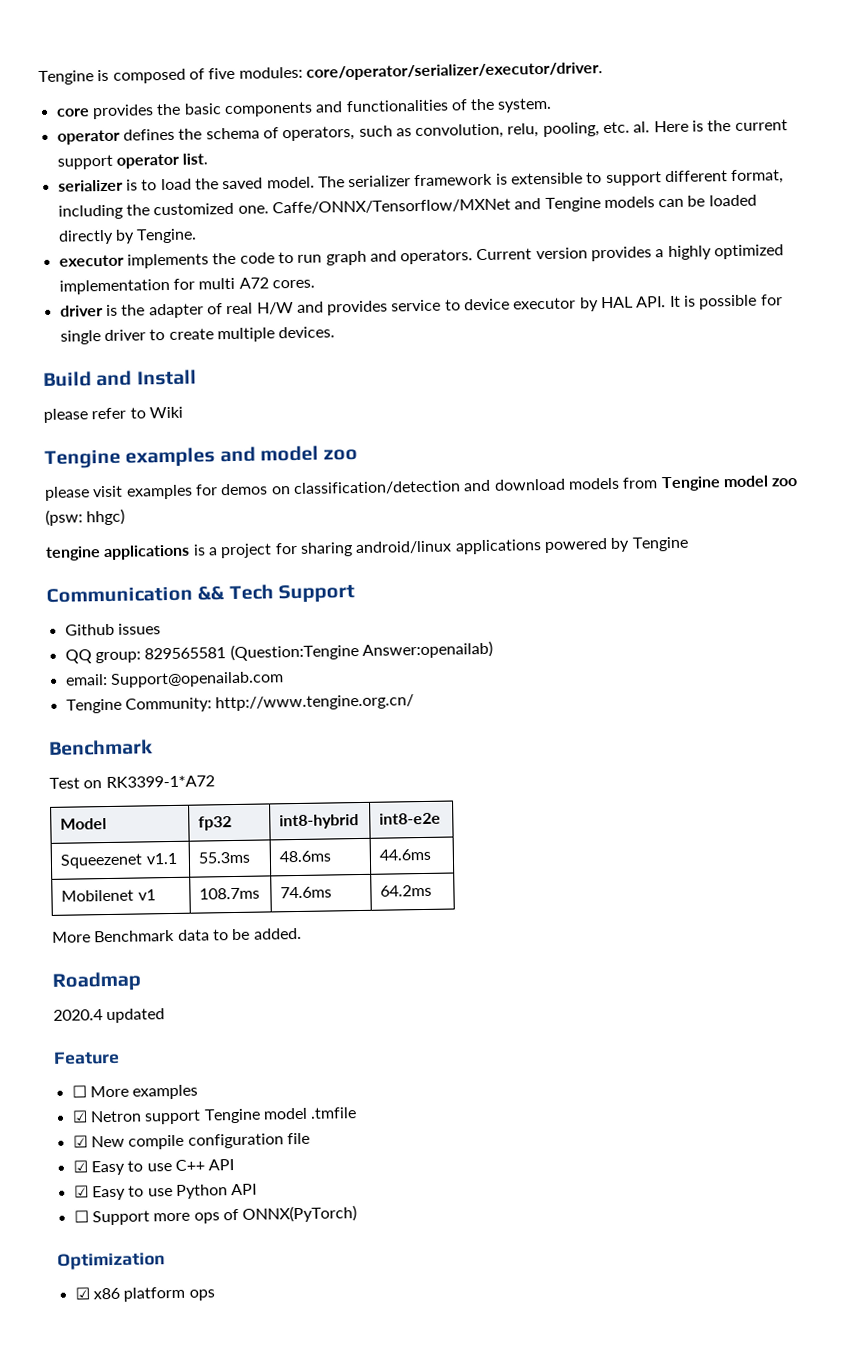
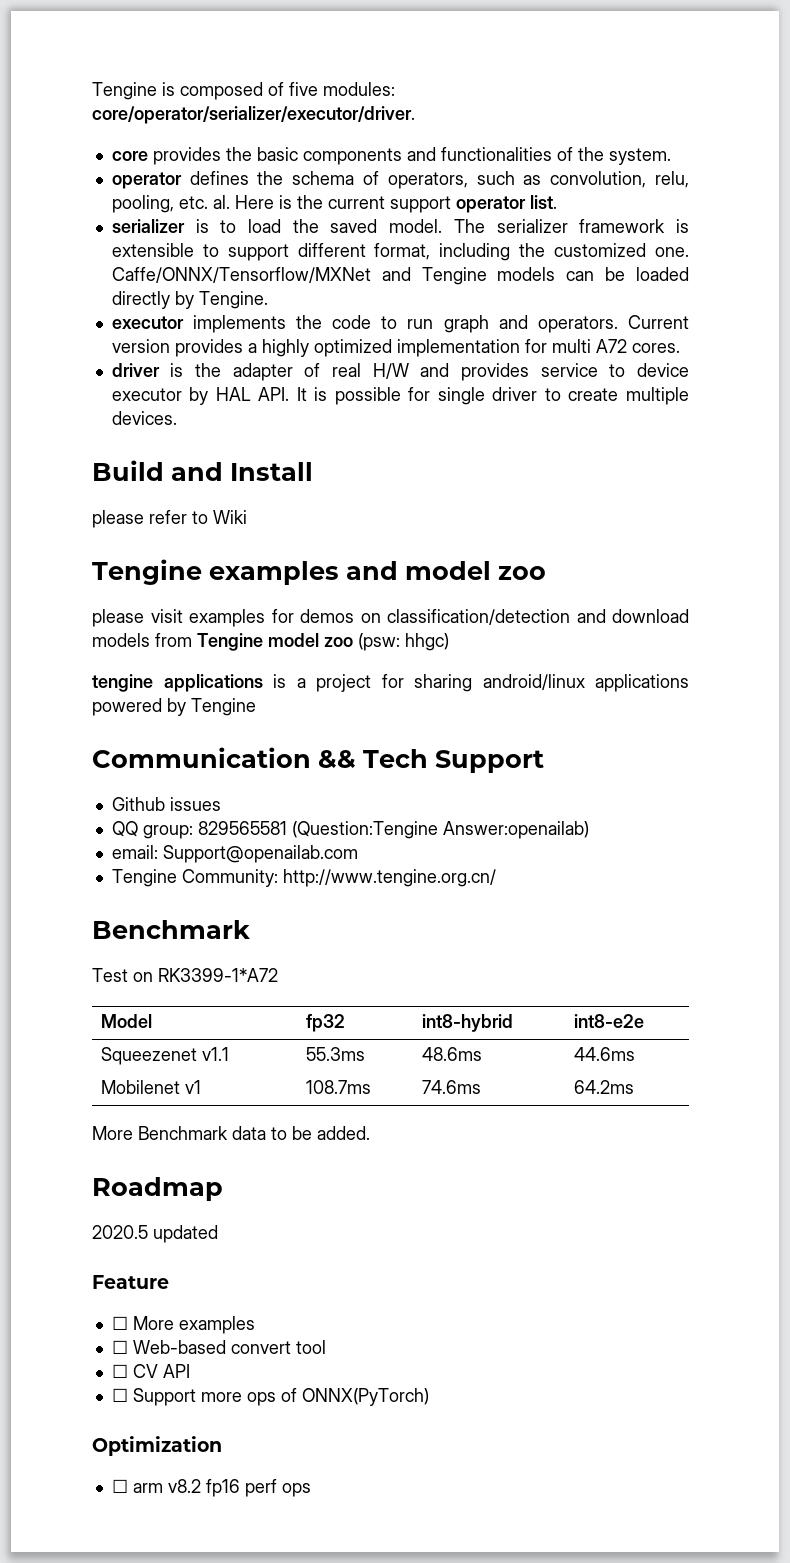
- 2020.4 updated
+ 2020.5 updated
- ☑ Netron support Tengine model .tmfile
- ☑ New compile configuration file
- ☑ Easy to use C++ API
- ☑ Easy to use Python API
+ ☐ Web-based convert tool
+ ☐ CV API
- ☑ x86 platform ops
+ ☐ arm v8.2 fp16 perf ops

